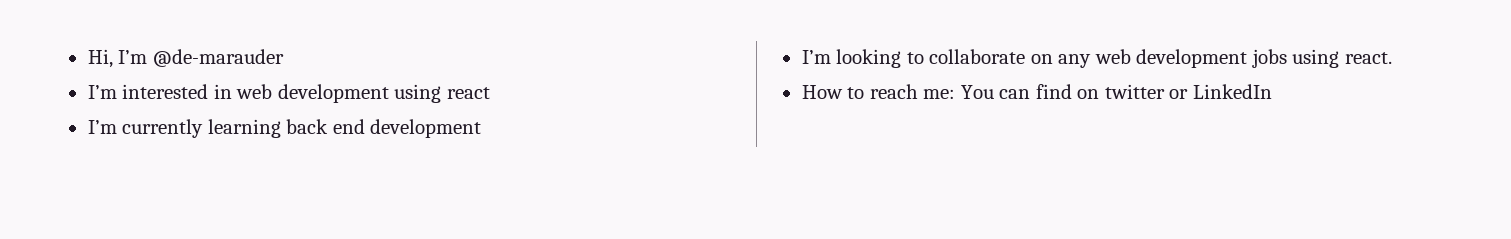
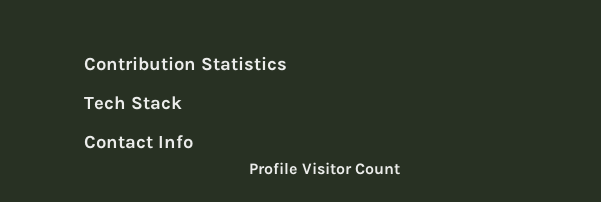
- Hi, I’m @de-marauder
- I’m interested in web development using react
- I’m currently learning back end development
- I’m looking to collaborate on any web development jobs using react.
- How to reach me: You can find on twitter or LinkedIn
+ Contribution Statistics
+ Tech Stack
+ Contact Info
+ Profile Visitor Count

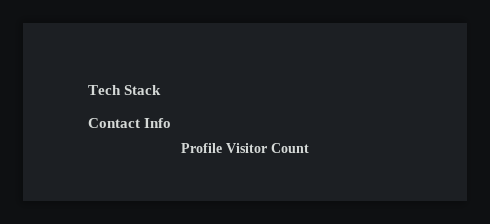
- Contribution Statistics

